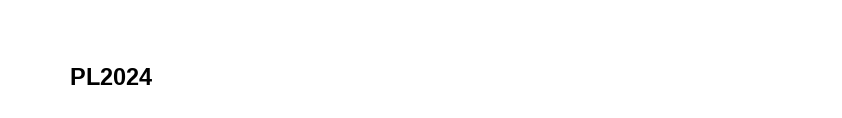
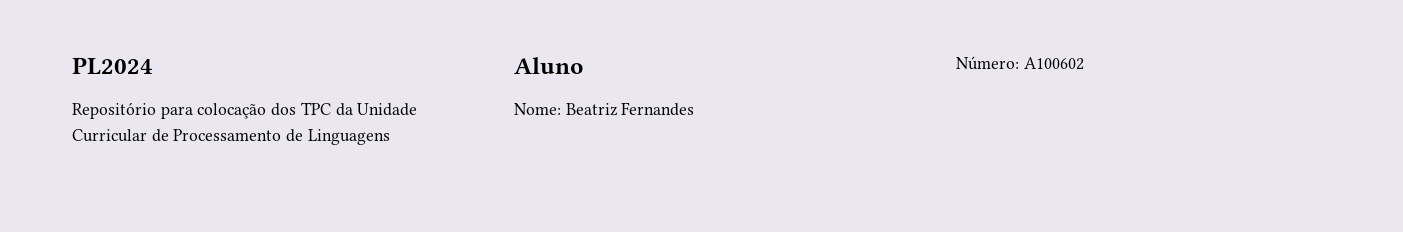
+ Repositório para colocação dos TPC da Unidade Curricular de Processamento de Linguagens
+ Aluno
+ Nome: Beatriz Fernandes
+ Número: A100602

